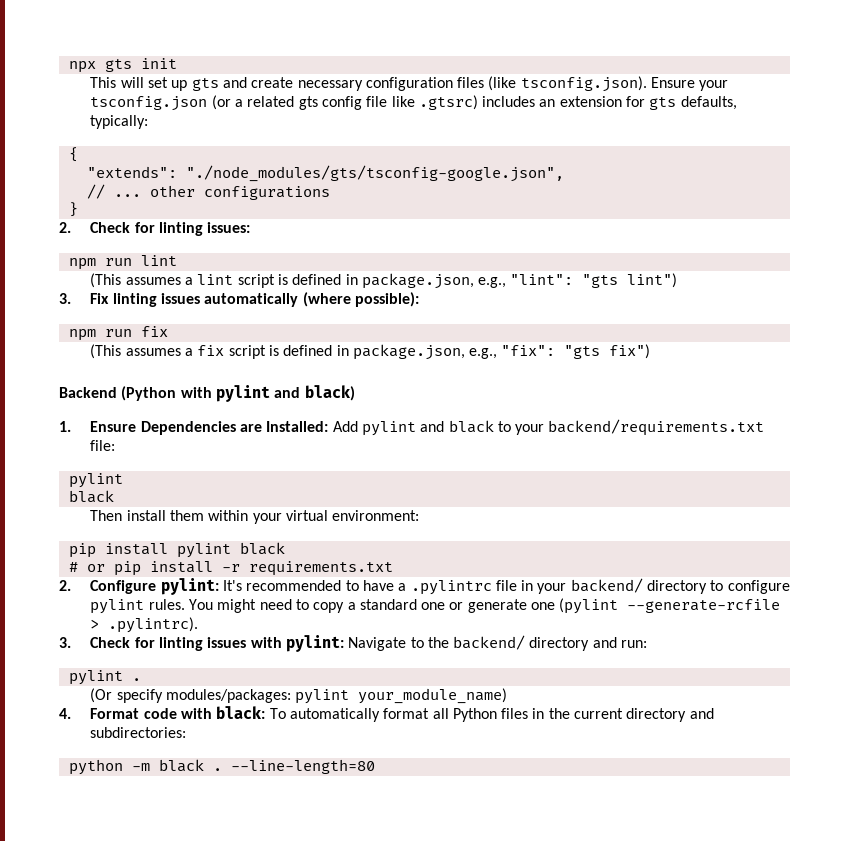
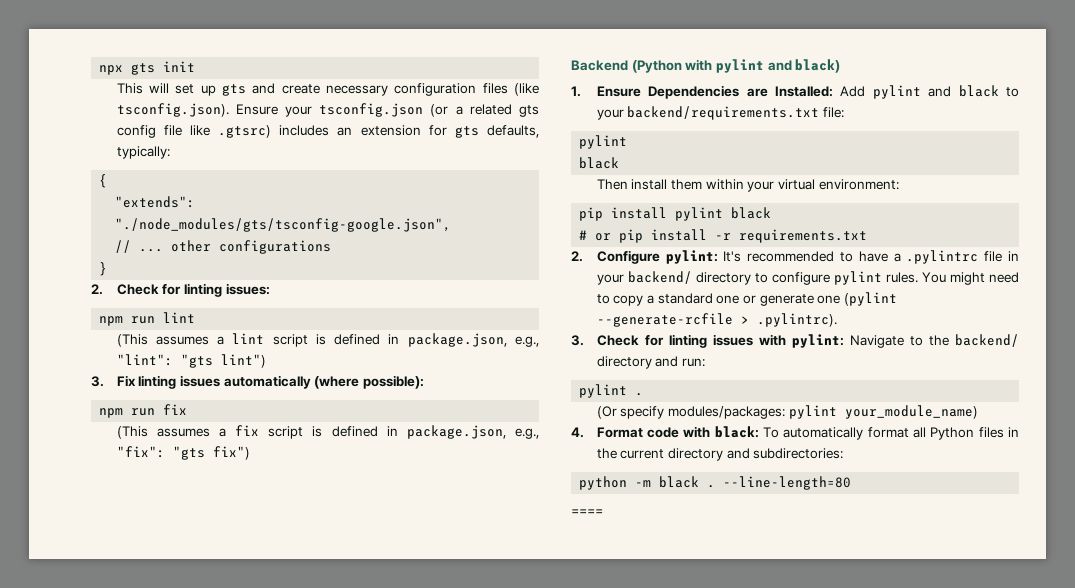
+ ====

